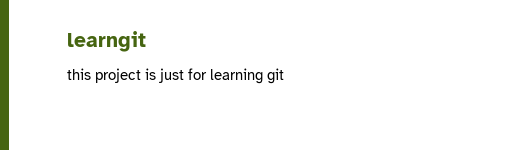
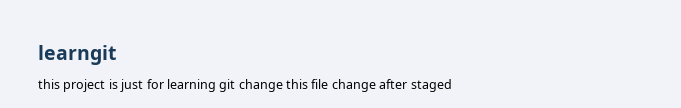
- this project is just for learning git
+ this project is just for learning git change this file change after staged

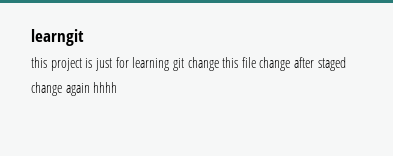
+ change again hhhh

